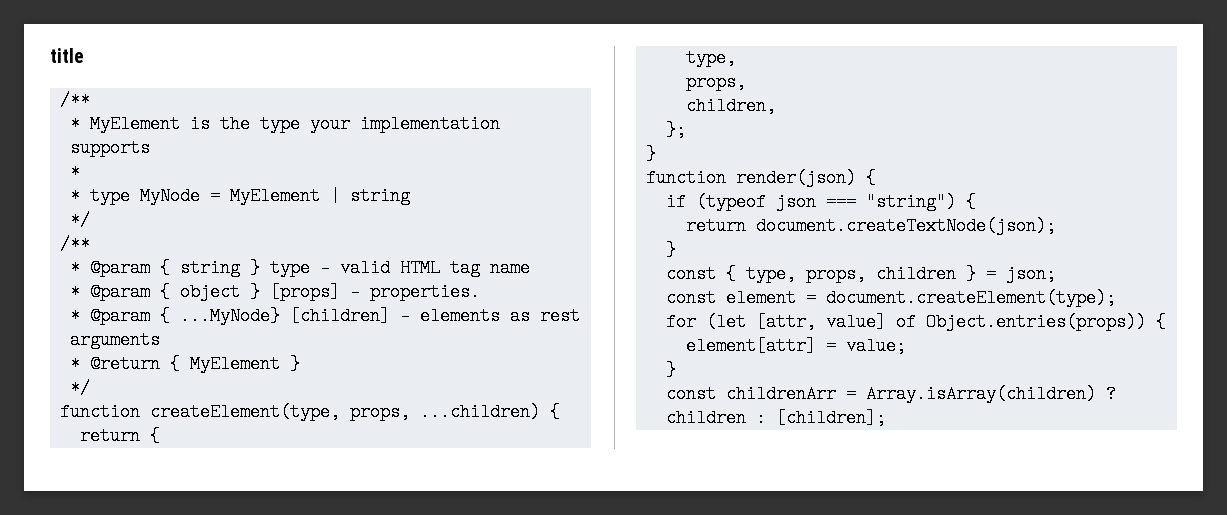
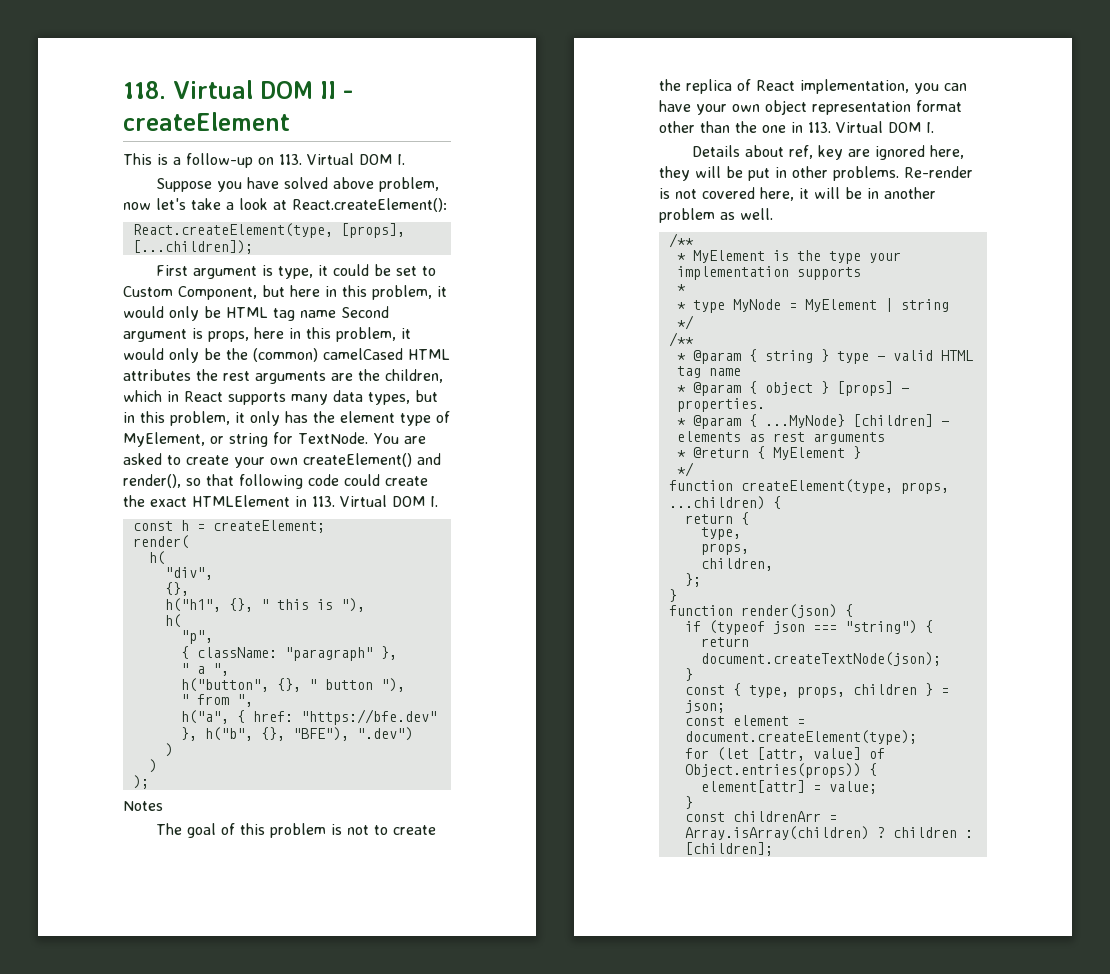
- title
+ 118. Virtual DOM II - createElement
+ This is a follow-up on 113. Virtual DOM I.
+ Suppose you have solved above problem, now let's take a look at React.createElement():
+ React.createElement(type, [props], [...children]);
+ First argument is type, it could be set to Custom Component, but here in this problem, it would only be HTML tag name Second argument is props, here in this problem, it would only be the (common) camelCased HTML attributes the rest arguments are the children, which in React supports many data types, but in this problem, it only has the element type of MyElement, or string for TextNode. You are asked to create your own createElement() and render(), so that following code could create the exact HTMLElement in 113. Virtual DOM I.
+ const h = createElement;
+ render(
+ h(
+ "div",
+ {},
+ h("h1", {}, " this is "),
+ h(
+ "p",
+ { className: "paragraph" },
+ " a ",
+ h("button", {}, " button "),
+ " from ",
+ h("a", { href: "https://bfe.dev" }, h("b", {}, "BFE"), ".dev")
+ )
+ )
+ );
+ Notes
+ The goal of this problem is not to create the replica of React implementation, you can have your own object representation format other than the one in 113. Virtual DOM I.
+ Details about ref, key are ignored here, they will be put in other problems. Re-render is not covered here, it will be in another problem as well.

